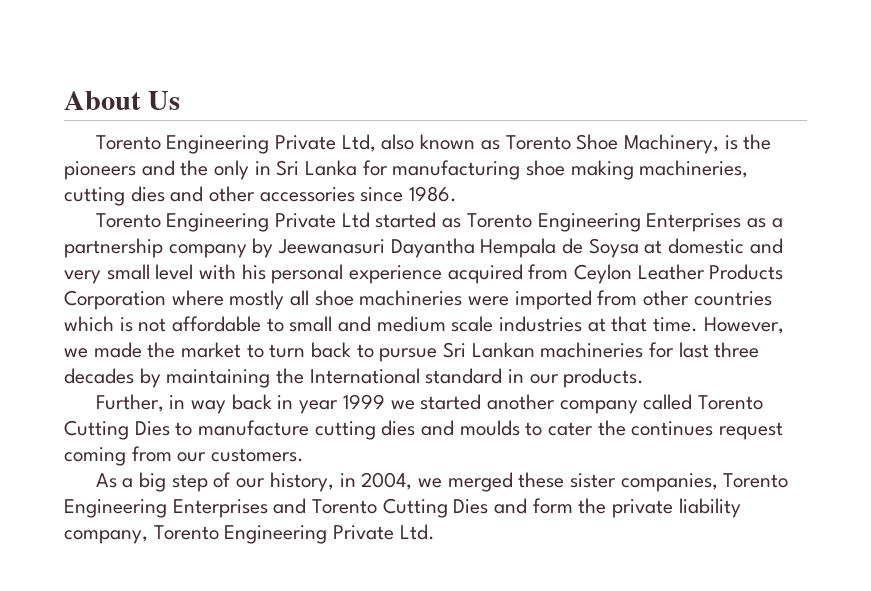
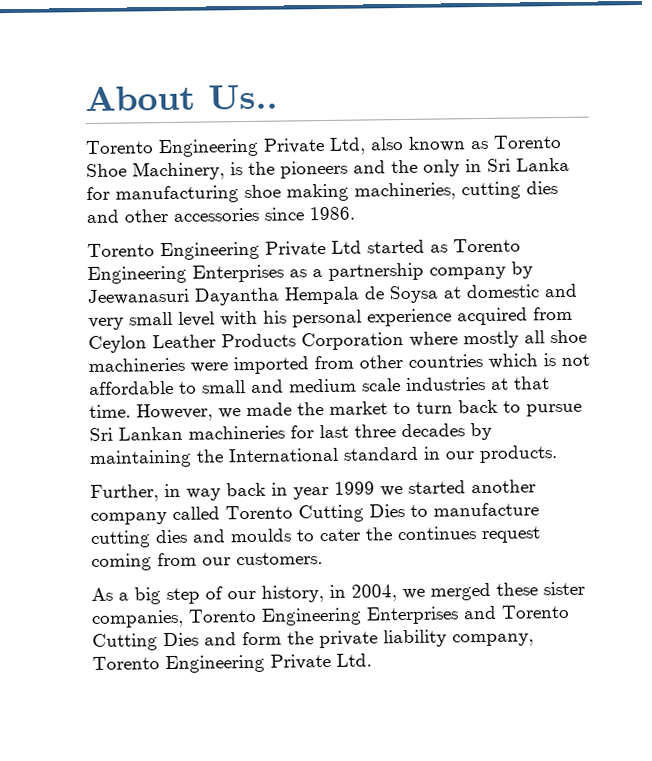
- About Us
+ About Us..

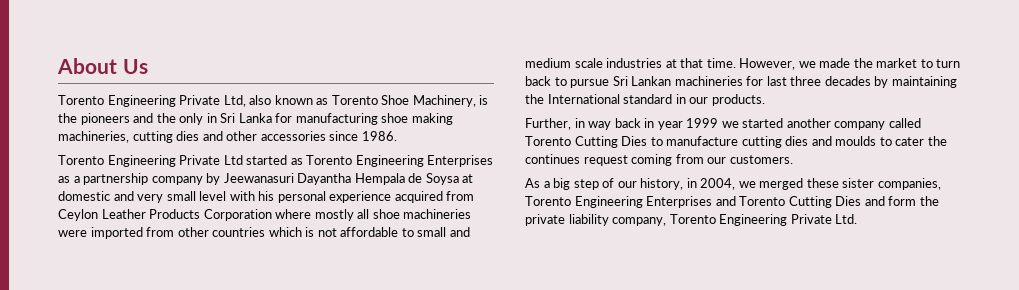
- About Us..
+ About Us

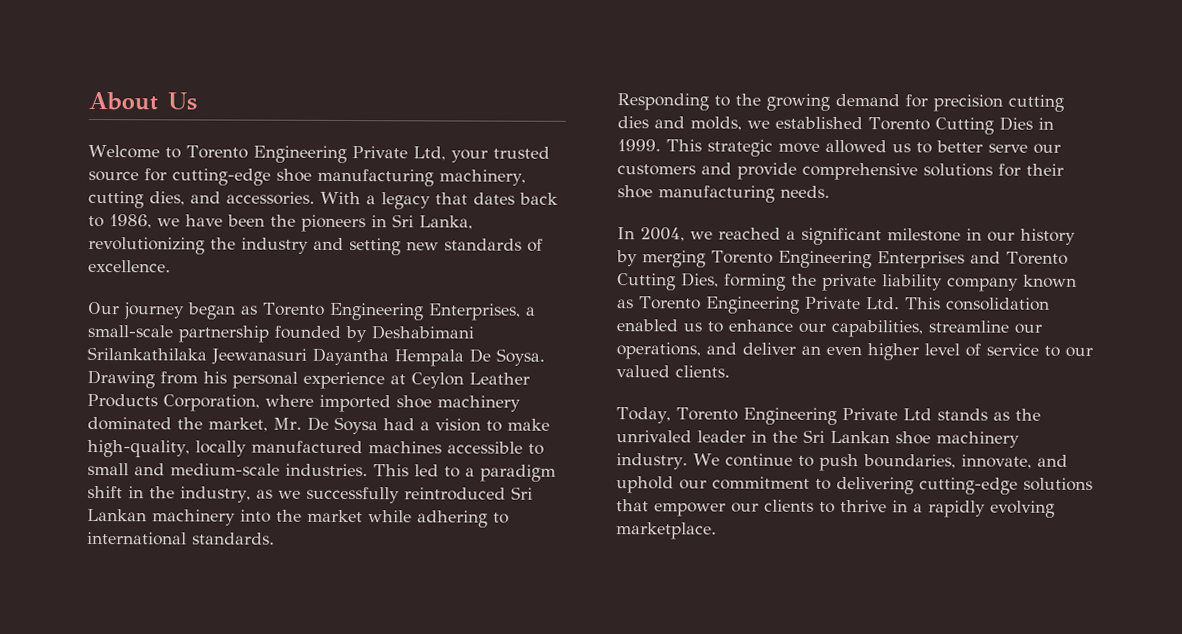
- Torento Engineering Private Ltd, also known as Torento Shoe Machinery, is the pioneers and the only in Sri Lanka for manufacturing shoe making machineries, cutting dies and other accessories since 1986.
- Torento Engineering Private Ltd started as Torento Engineering Enterprises as a partnership company by Jeewanasuri Dayantha Hempala de Soysa at domestic and very small level with his personal experience acquired from Ceylon Leather Products Corporation where mostly all shoe machineries were imported from other countries which is not affordable to small and medium scale industries at that time. However, we made the market to turn back to pursue Sri Lankan machineries for last three decades by maintaining the International standard in our products.
- Further, in way back in year 1999 we started another company called Torento Cutting Dies to manufacture cutting dies and moulds to cater the continues request coming from our customers.
- As a big step of our history, in 2004, we merged these sister companies, Torento Engineering Enterprises and Torento Cutting Dies and form the private liability company, Torento Engineering Private Ltd.
+ Welcome to Torento Engineering Private Ltd, your trusted source for cutting-edge shoe manufacturing machinery, cutting dies, and accessories. With a legacy that dates back to 1986, we have been the pioneers in Sri Lanka, revolutionizing the industry and setting new standards of excellence.
+ Our journey began as Torento Engineering Enterprises, a small-scale partnership founded by Deshabimani Srilankathilaka Jeewanasuri Dayantha Hempala De Soysa. Drawing from his personal experience at Ceylon Leather Products Corporation, where imported shoe machinery dominated the market, Mr. De Soysa had a vision to make high-quality, locally manufactured machines accessible to small and medium-scale industries. This led to a paradigm shift in the industry, as we successfully reintroduced Sri Lankan machinery into the market while adhering to international standards.
+ Responding to the growing demand for precision cutting dies and molds, we established Torento Cutting Dies in 1999. This strategic move allowed us to better serve our customers and provide comprehensive solutions for their shoe manufacturing needs.
+ In 2004, we reached a significant milestone in our history by merging Torento Engineering Enterprises and Torento Cutting Dies, forming the private liability company known as Torento Engineering Private Ltd. This consolidation enabled us to enhance our capabilities, streamline our operations, and deliver an even higher level of service to our valued clients.
+ Today, Torento Engineering Private Ltd stands as the unrivaled leader in the Sri Lankan shoe machinery industry. We continue to push boundaries, innovate, and uphold our commitment to delivering cutting-edge solutions that empower our clients to thrive in a rapidly evolving marketplace.

